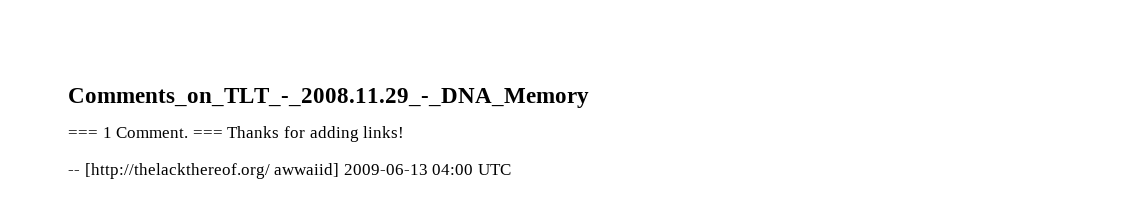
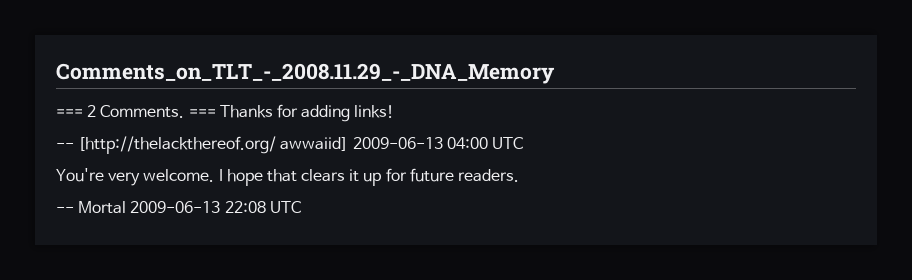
- === 1 Comment.
+ === 2 Comments.
+ You're very welcome. I hope that clears it up for future readers.
+ -- Mortal 2009-06-13 22:08 UTC

